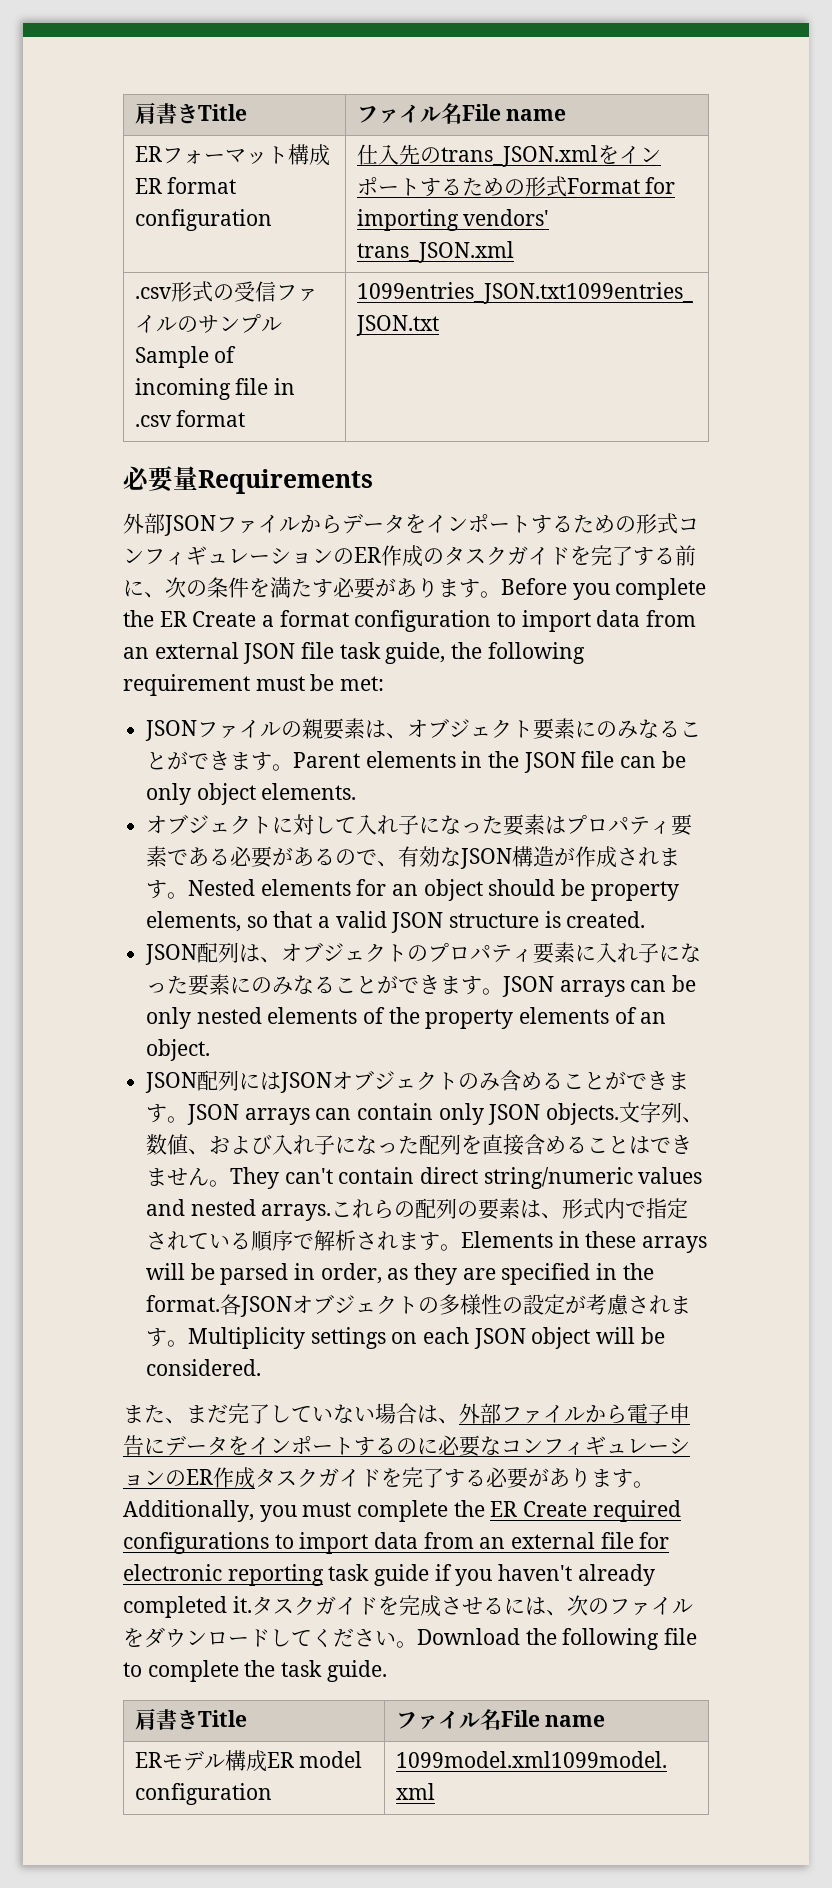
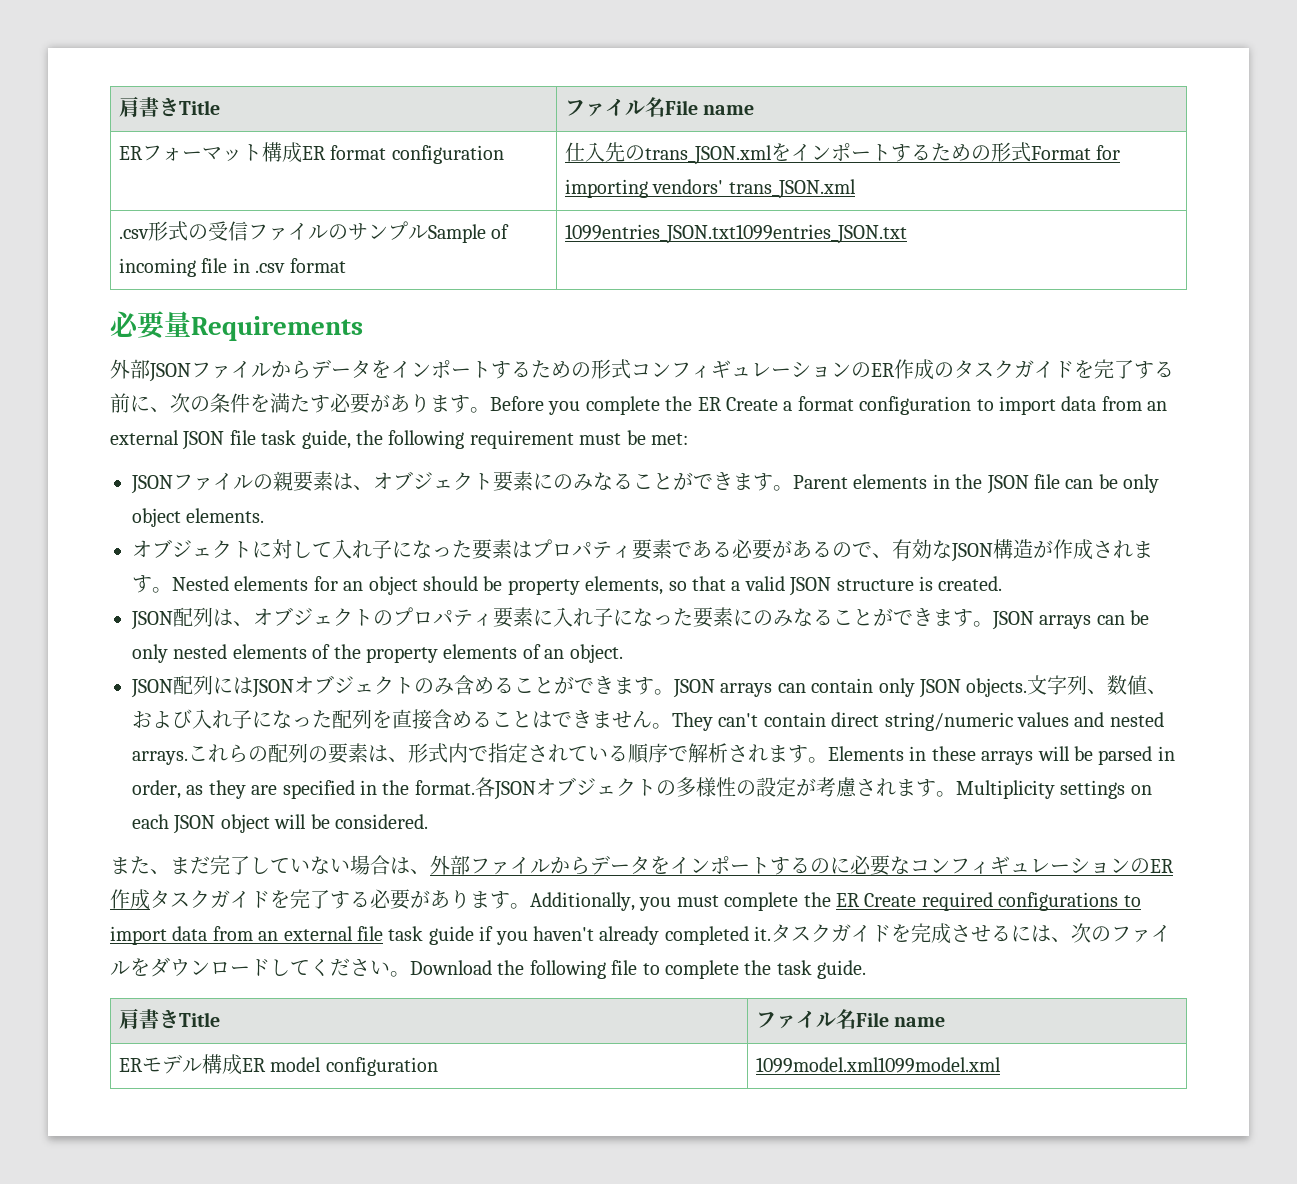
- また、まだ完了していない場合は、外部ファイルから電子申告にデータをインポートするのに必要なコンフィギュレーションのER作成タスクガイドを完了する必要があります。
+ また、まだ完了していない場合は、外部ファイルからデータをインポートするのに必要なコンフィギュレーションのER作成タスクガイドを完了する必要があります。
- Additionally, you must complete the ER Create required configurations to import data from an external file for electronic reporting task guide if you haven't already completed it.
+ Additionally, you must complete the ER Create required configurations to import data from an external file task guide if you haven't already completed it.

